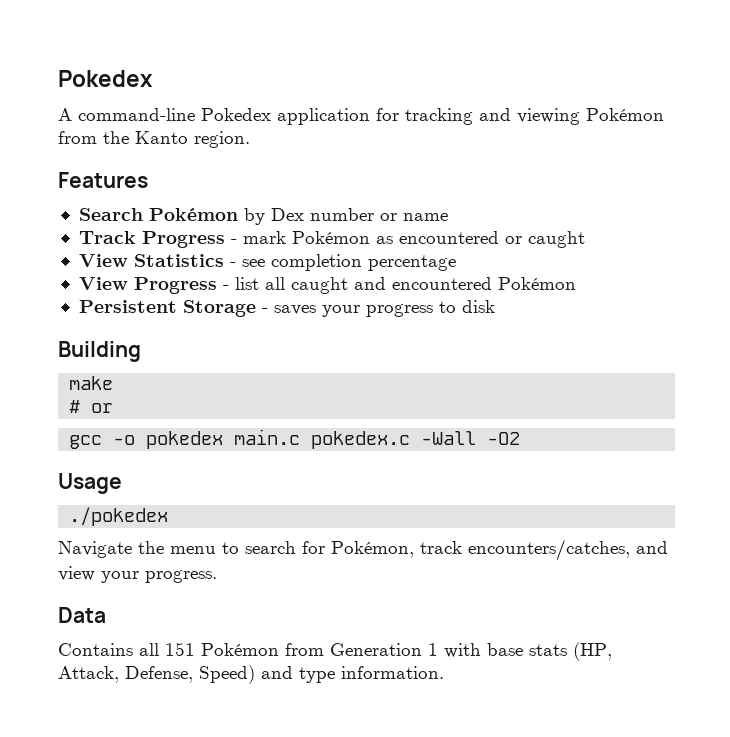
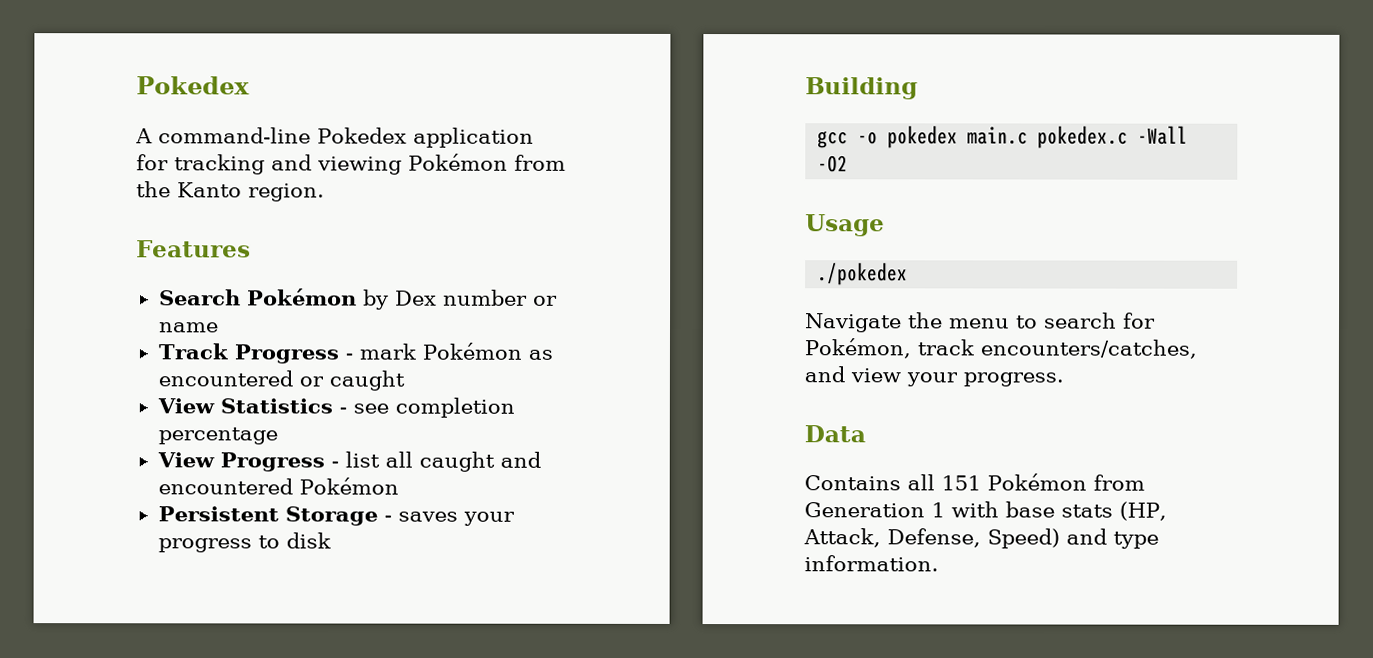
- make
- # or

